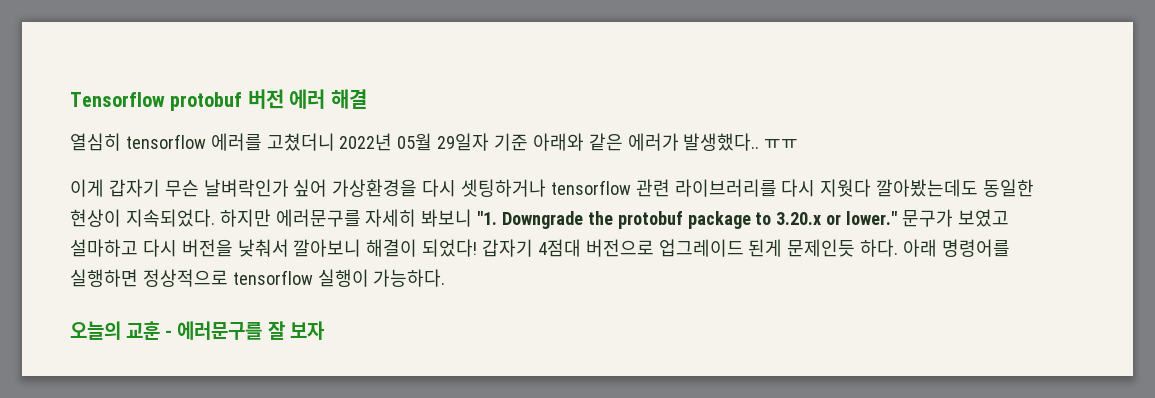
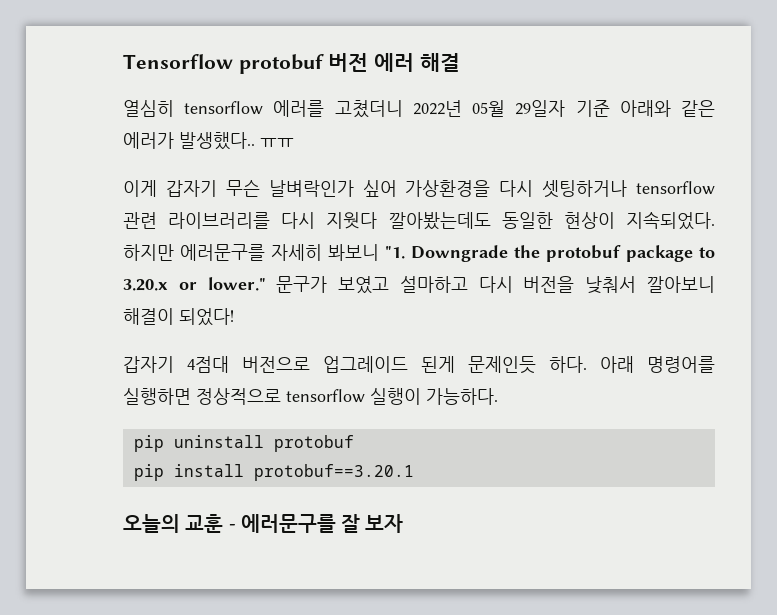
- 문구가 보였고 설마하고 다시 버전을 낮춰서 깔아보니 해결이 되었다! 갑자기 4점대 버전으로 업그레이드 된게 문제인듯 하다.
+ 문구가 보였고 설마하고 다시 버전을 낮춰서 깔아보니 해결이 되었다!
+ 갑자기 4점대 버전으로 업그레이드 된게 문제인듯 하다.
+ pip uninstall protobuf
+ pip install protobuf==3.20.1

